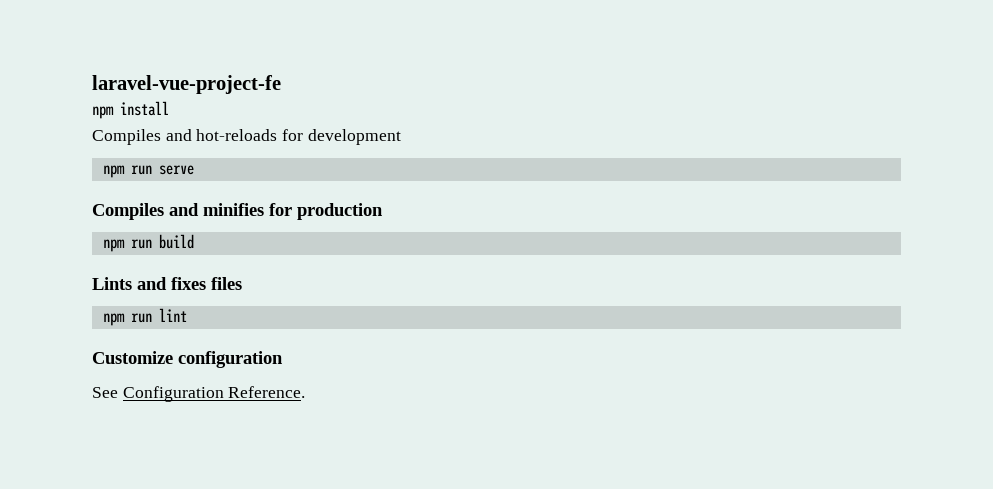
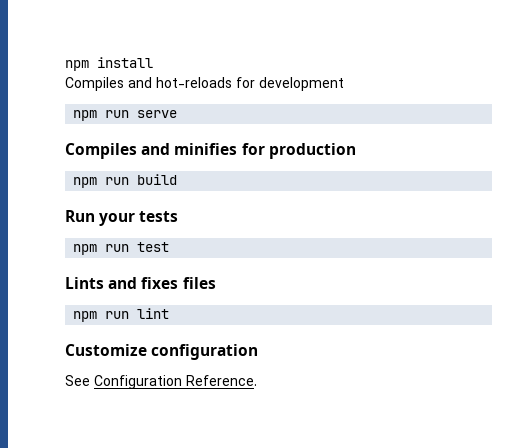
- laravel-vue-project-fe
+ Run your tests
+ npm run test

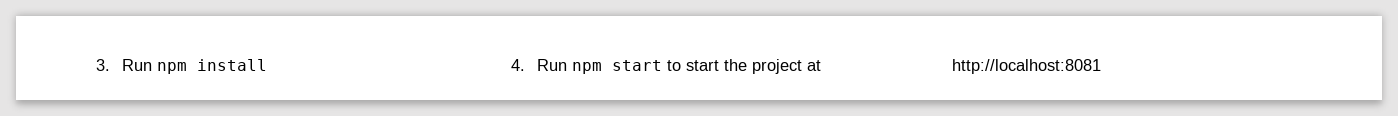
- npm install
+ 3. Run npm install
- Compiles and hot-reloads for development
- npm run serve
- Compiles and minifies for production
- npm run build
- Run your tests
- npm run test
- Lints and fixes files
- npm run lint
- Customize configuration
- See Configuration Reference.
+ 4. Run npm start to start the project at http://localhost:8081

